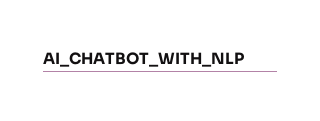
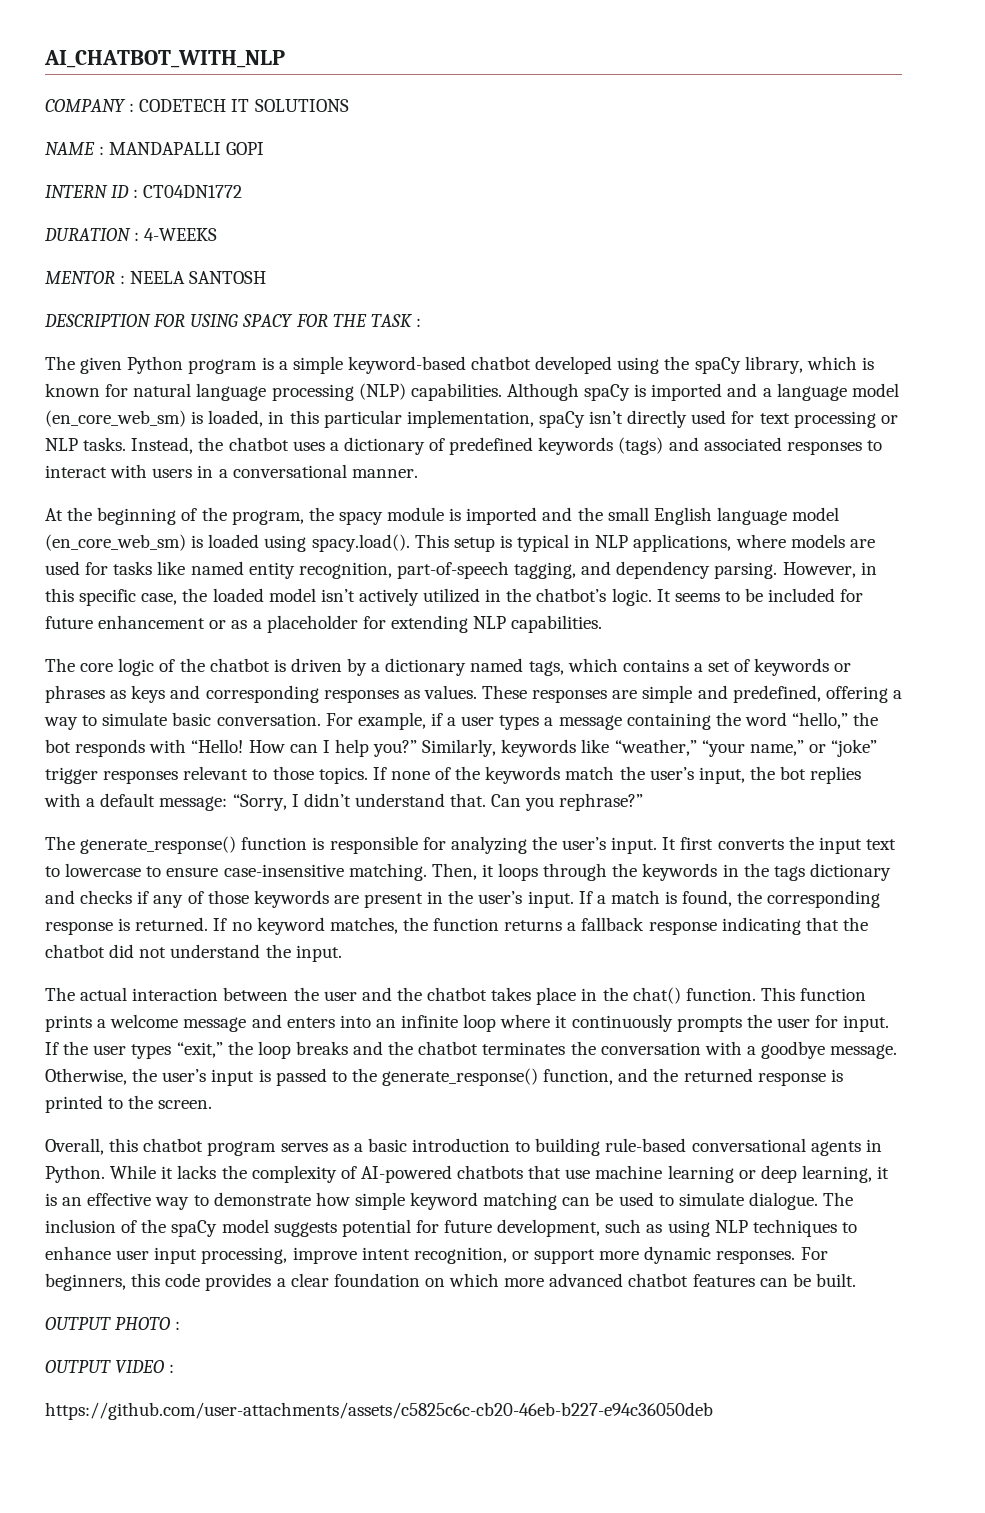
+ COMPANY : CODETECH IT SOLUTIONS
+ NAME : MANDAPALLI GOPI
+ INTERN ID : CT04DN1772
+ DURATION : 4-WEEKS
+ MENTOR : NEELA SANTOSH
+ DESCRIPTION FOR USING SPACY FOR THE TASK :
+ The given Python program is a simple keyword-based chatbot developed using the spaCy library, which is known for natural language processing (NLP) capabilities. Although spaCy is imported and a language model (en_core_web_sm) is loaded, in this particular implementation, spaCy isn’t directly used for text processing or NLP tasks. Instead, the chatbot uses a dictionary of predefined keywords (tags) and associated responses to interact with users in a conversational manner.
+ At the beginning of the program, the spacy module is imported and the small English language model (en_core_web_sm) is loaded using spacy.load(). This setup is typical in NLP applications, where models are used for tasks like named entity recognition, part-of-speech tagging, and dependency parsing. However, in this specific case, the loaded model isn’t actively utilized in the chatbot’s logic. It seems to be included for future enhancement or as a placeholder for extending NLP capabilities.
+ The core logic of the chatbot is driven by a dictionary named tags, which contains a set of keywords or phrases as keys and corresponding responses as values. These responses are simple and predefined, offering a way to simulate basic conversation. For example, if a user types a message containing the word “hello,” the bot responds with “Hello! How can I help you?” Similarly, keywords like “weather,” “your name,” or “joke” trigger responses relevant to those topics. If none of the keywords match the user’s input, the bot replies with a default message: “Sorry, I didn’t understand that. Can you rephrase?”
+ The generate_response() function is responsible for analyzing the user’s input. It first converts the input text to lowercase to ensure case-insensitive matching. Then, it loops through the keywords in the tags dictionary and checks if any of those keywords are present in the user’s input. If a match is found, the corresponding response is returned. If no keyword matches, the function returns a fallback response indicating that the chatbot did not understand the input.
+ The actual interaction between the user and the chatbot takes place in the chat() function. This function prints a welcome message and enters into an infinite loop where it continuously prompts the user for input. If the user types “exit,” the loop breaks and the chatbot terminates the conversation with a goodbye message. Otherwise, the user’s input is passed to the generate_response() function, and the returned response is printed to the screen.
+ Overall, this chatbot program serves as a basic introduction to building rule-based conversational agents in Python. While it lacks the complexity of AI-powered chatbots that use machine learning or deep learning, it is an effective way to demonstrate how simple keyword matching can be used to simulate dialogue. The inclusion of the spaCy model suggests potential for future development, such as using NLP techniques to enhance user input processing, improve intent recognition, or support more dynamic responses. For beginners, this code provides a clear foundation on which more advanced chatbot features can be built.
+ OUTPUT PHOTO :
+ OUTPUT VIDEO :
+ https://github.com/user-attachments/assets/c5825c6c-cb20-46eb-b227-e94c36050deb

